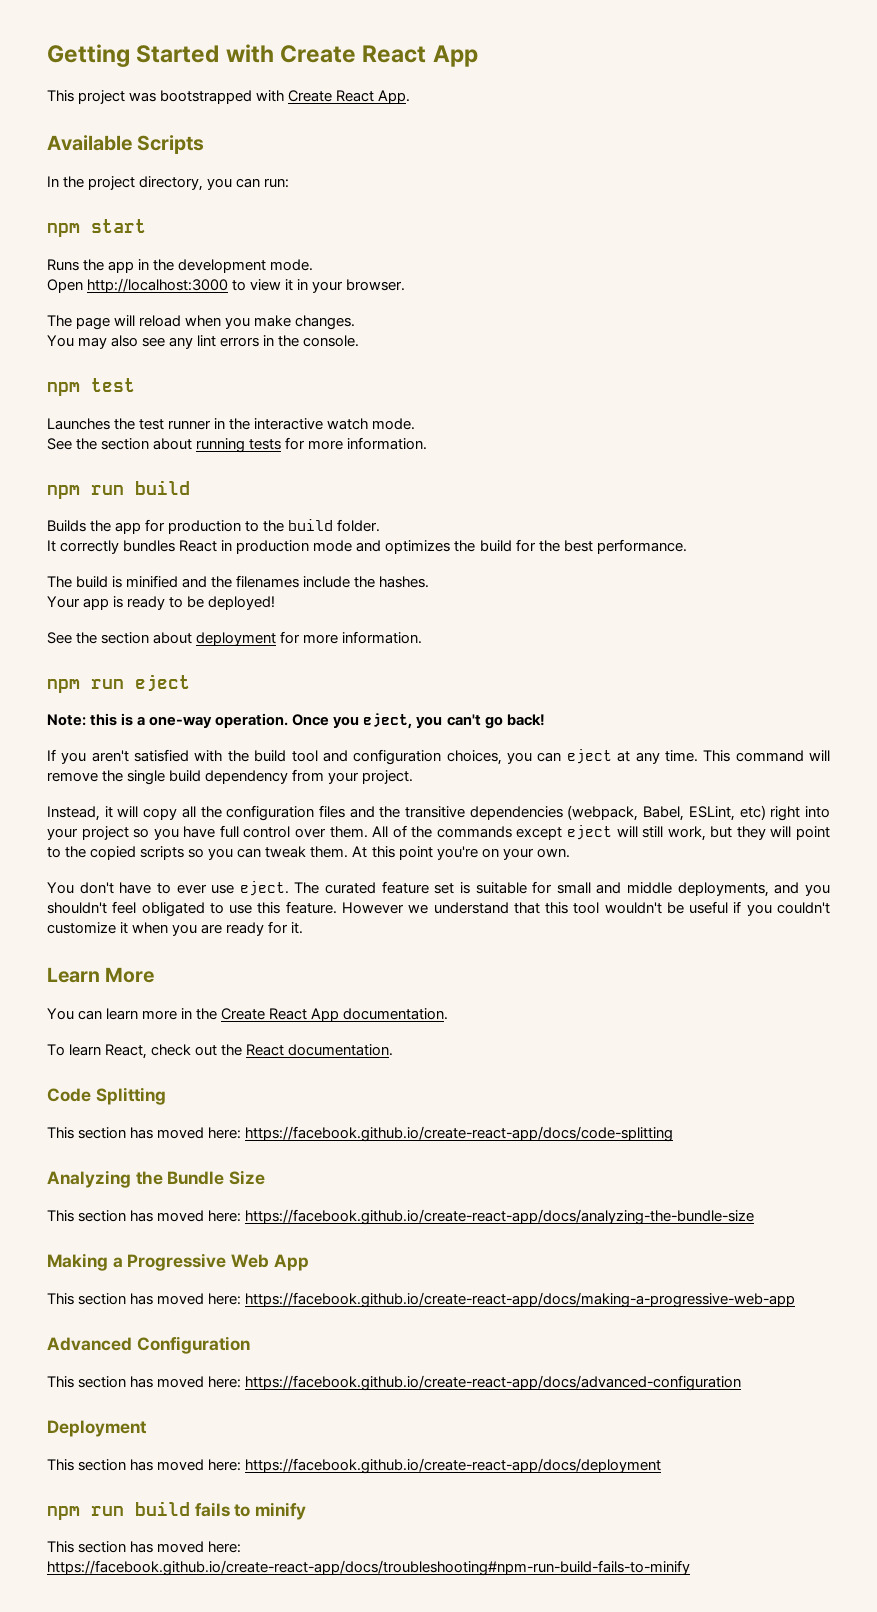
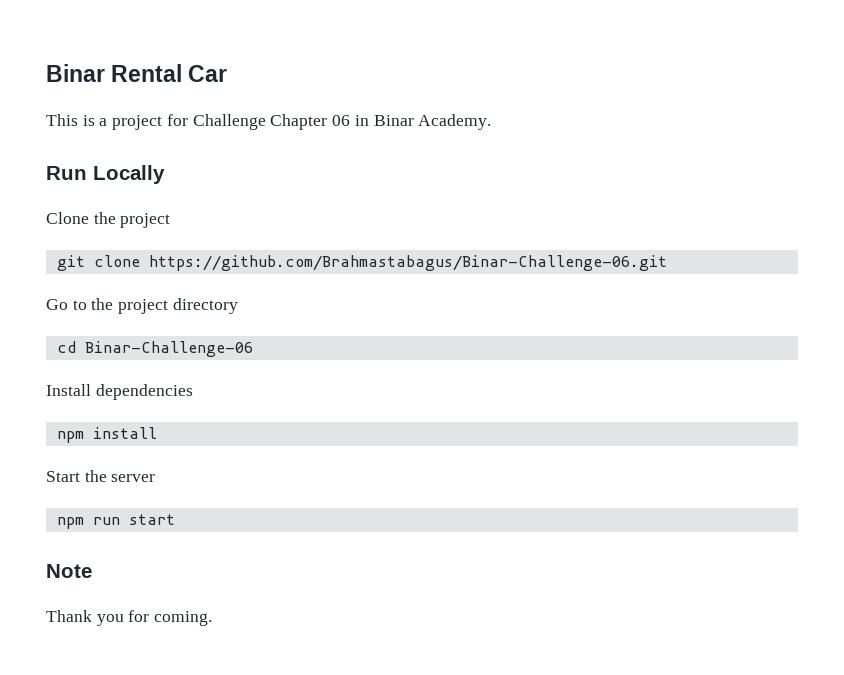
- Getting Started with Create React App
- This project was bootstrapped with Create React App.
- Available Scripts
- In the project directory, you can run:
- npm start
- Runs the app in the development mode.
- Open http://localhost:3000 to view it in your browser.
- The page will reload when you make changes.
- You may also see any lint errors in the console.
- npm test
- Launches the test runner in the interactive watch mode.
- See the section about running tests for more information.
- npm run build
- Builds the app for production to the build folder.
- It correctly bundles React in production mode and optimizes the build for the best performance.
- The build is minified and the filenames include the hashes.
- Your app is ready to be deployed!
- See the section about deployment for more information.
- npm run eject
- Note: this is a one-way operation. Once you eject, you can't go back!
- If you aren't satisfied with the build tool and configuration choices, you can eject at any time. This command will remove the single build dependency from your project.
- Instead, it will copy all the configuration files and the transitive dependencies (webpack, Babel, ESLint, etc) right into your project so you have full control over them. All of the commands except eject will still work, but they will point to the copied scripts so you can tweak them. At this point you're on your own.
- You don't have to ever use eject. The curated feature set is suitable for small and middle deployments, and you shouldn't feel obligated to use this feature. However we understand that this tool wouldn't be useful if you couldn't customize it when you are ready for it.
- Learn More
- You can learn more in the Create React App documentation.
- To learn React, check out the React documentation.
- Code Splitting
- This section has moved here: https://facebook.github.io/create-react-app/docs/code-splitting
- Analyzing the Bundle Size
- This section has moved here: https://facebook.github.io/create-react-app/docs/analyzing-the-bundle-size
- Making a Progressive Web App
- This section has moved here: https://facebook.github.io/create-react-app/docs/making-a-progressive-web-app
- Advanced Configuration
- This section has moved here: https://facebook.github.io/create-react-app/docs/advanced-configuration
- Deployment
- This section has moved here: https://facebook.github.io/create-react-app/docs/deployment
- npm run build fails to minify
- This section has moved here: https://facebook.github.io/create-react-app/docs/troubleshooting#npm-run-build-fails-to-minify
+ Binar Rental Car
+ This is a project for Challenge Chapter 06 in Binar Academy.
+ Run Locally
+ Clone the project
+ git clone https://github.com/Brahmastabagus/Binar-Challenge-06.git
+ Go to the project directory
+ cd Binar-Challenge-06
+ Install dependencies
+ npm install
+ Start the server
+ npm run start
+ Note
+ Thank you for coming.

